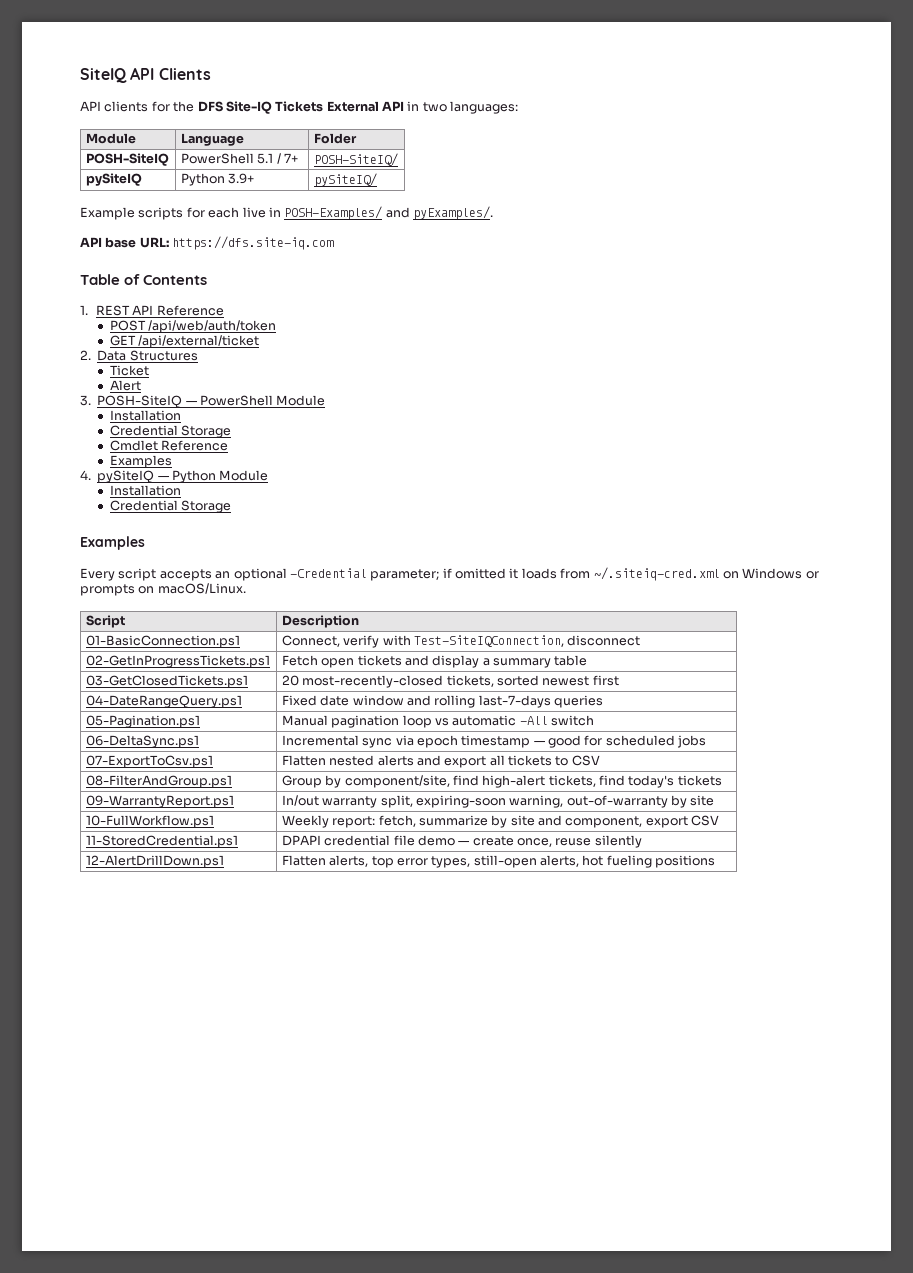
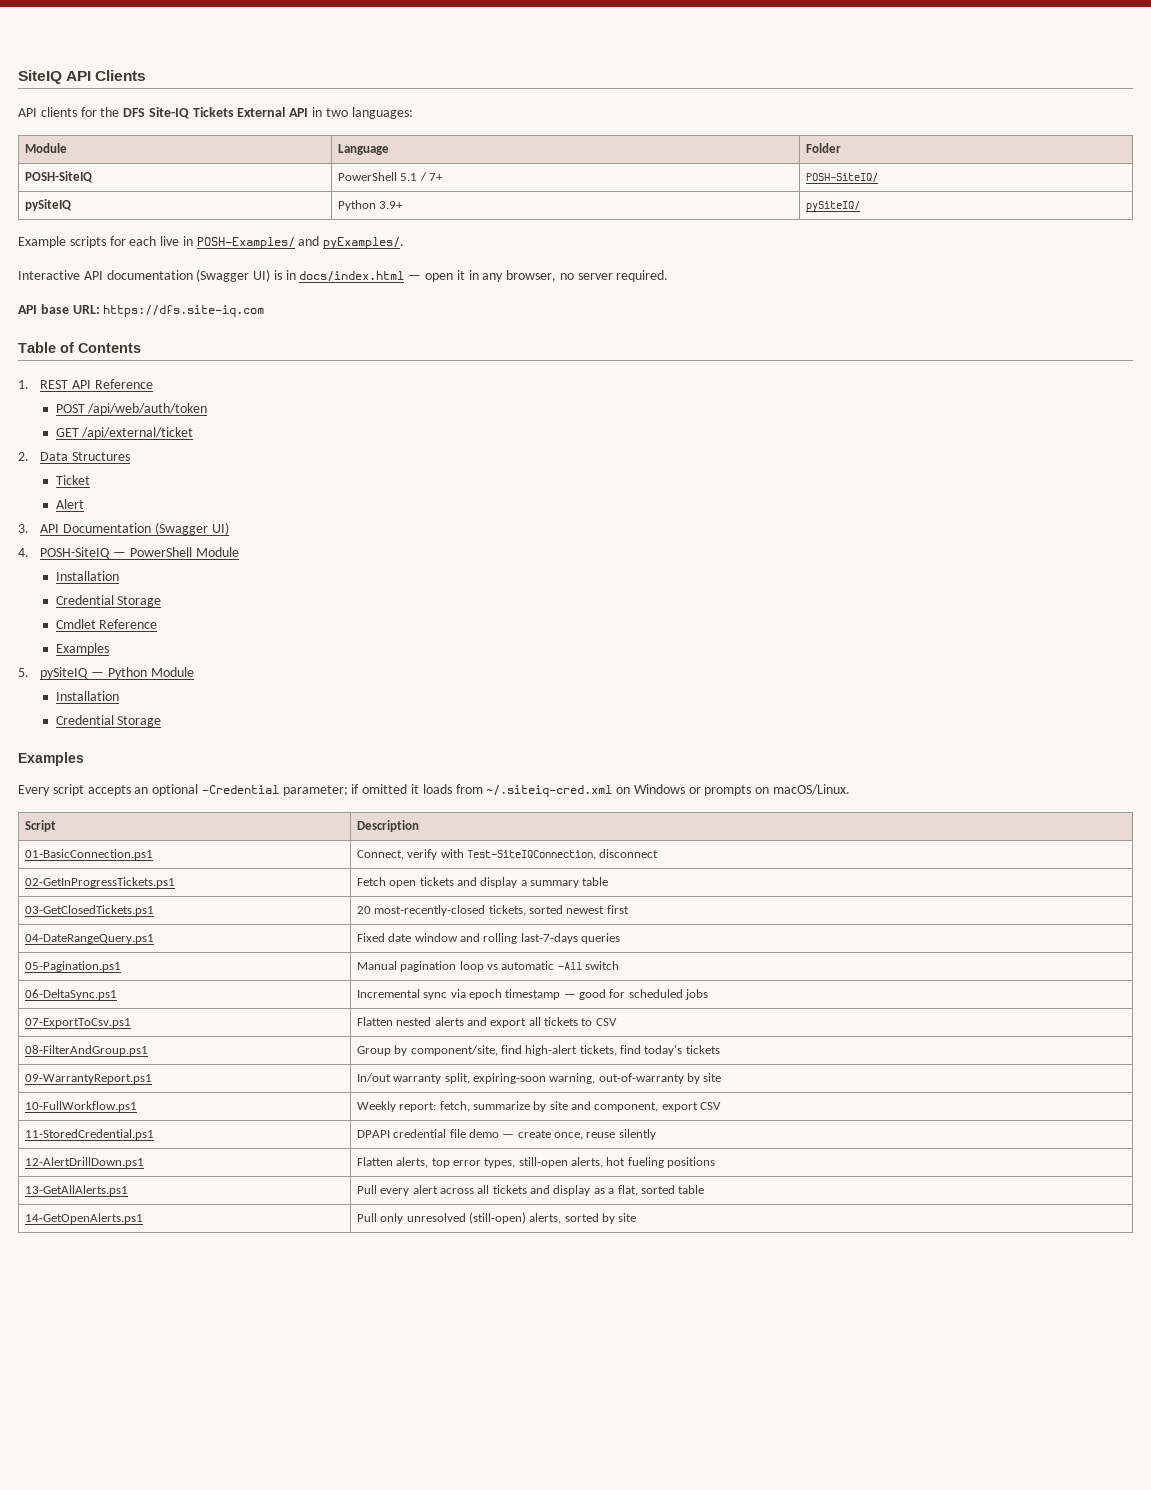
+ Interactive API documentation (Swagger UI) is in docs/index.html — open it in any browser, no server required.
- 3. POSH-SiteIQ — PowerShell Module
+ 3. API Documentation (Swagger UI)
+ 4. POSH-SiteIQ — PowerShell Module
- 4. pySiteIQ — Python Module
+ 5. pySiteIQ — Python Module
+ 13-GetAllAlerts.ps1 | Pull every alert across all tickets and display as a flat, sorted table
+ 14-GetOpenAlerts.ps1 | Pull only unresolved (still-open) alerts, sorted by site

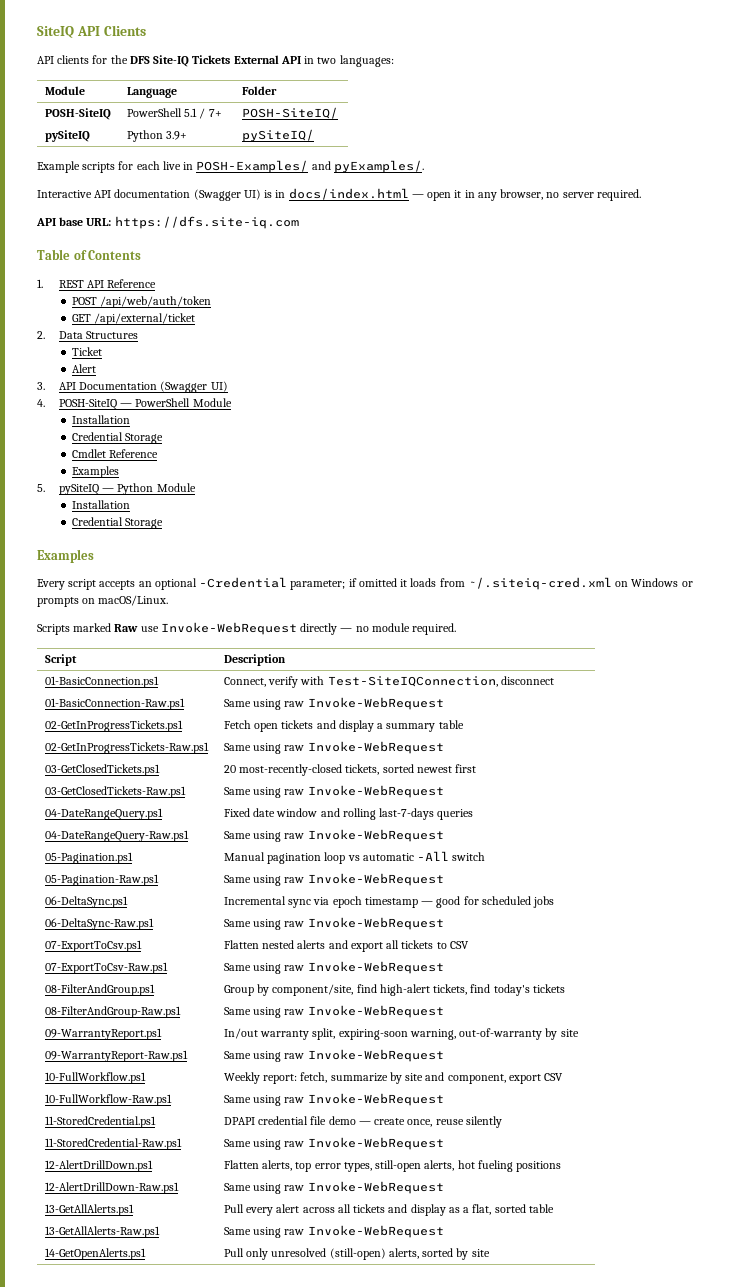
+ Scripts marked Raw use Invoke-WebRequest directly — no module required.
+ 01-BasicConnection-Raw.ps1 | Same using raw Invoke-WebRequest
+ 02-GetInProgressTickets-Raw.ps1 | Same using raw Invoke-WebRequest
+ 03-GetClosedTickets-Raw.ps1 | Same using raw Invoke-WebRequest
+ 04-DateRangeQuery-Raw.ps1 | Same using raw Invoke-WebRequest
+ 05-Pagination-Raw.ps1 | Same using raw Invoke-WebRequest
+ 06-DeltaSync-Raw.ps1 | Same using raw Invoke-WebRequest
+ 07-ExportToCsv-Raw.ps1 | Same using raw Invoke-WebRequest
+ 08-FilterAndGroup-Raw.ps1 | Same using raw Invoke-WebRequest
+ 09-WarrantyReport-Raw.ps1 | Same using raw Invoke-WebRequest
+ 10-FullWorkflow-Raw.ps1 | Same using raw Invoke-WebRequest
+ 11-StoredCredential-Raw.ps1 | Same using raw Invoke-WebRequest
+ 12-AlertDrillDown-Raw.ps1 | Same using raw Invoke-WebRequest
+ 13-GetAllAlerts-Raw.ps1 | Same using raw Invoke-WebRequest

